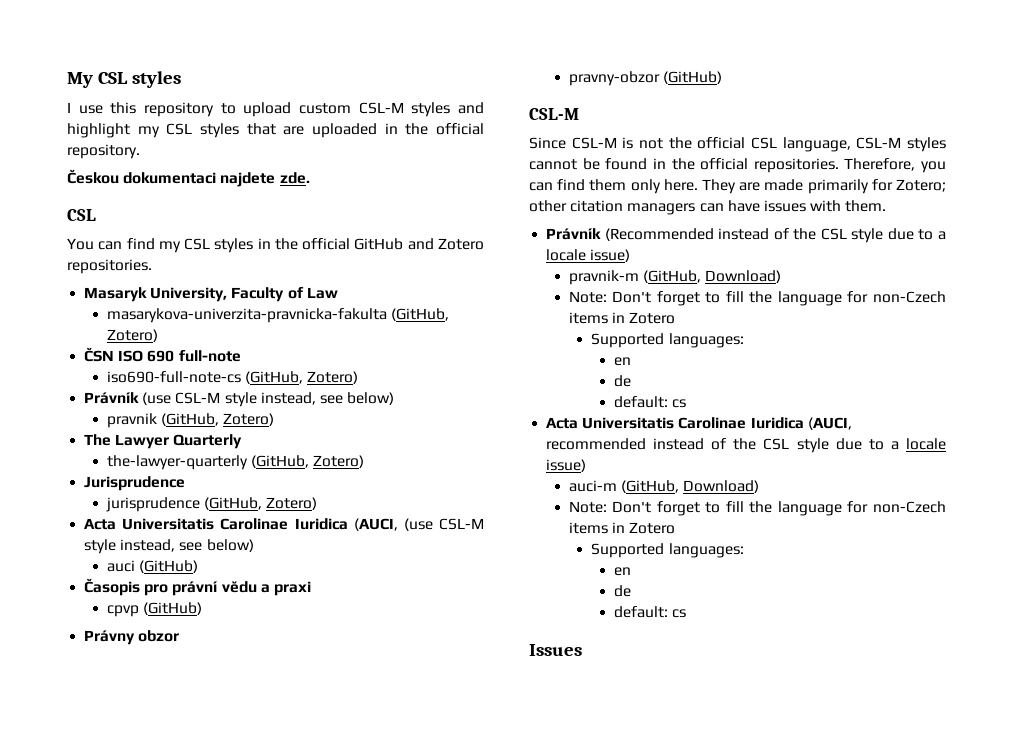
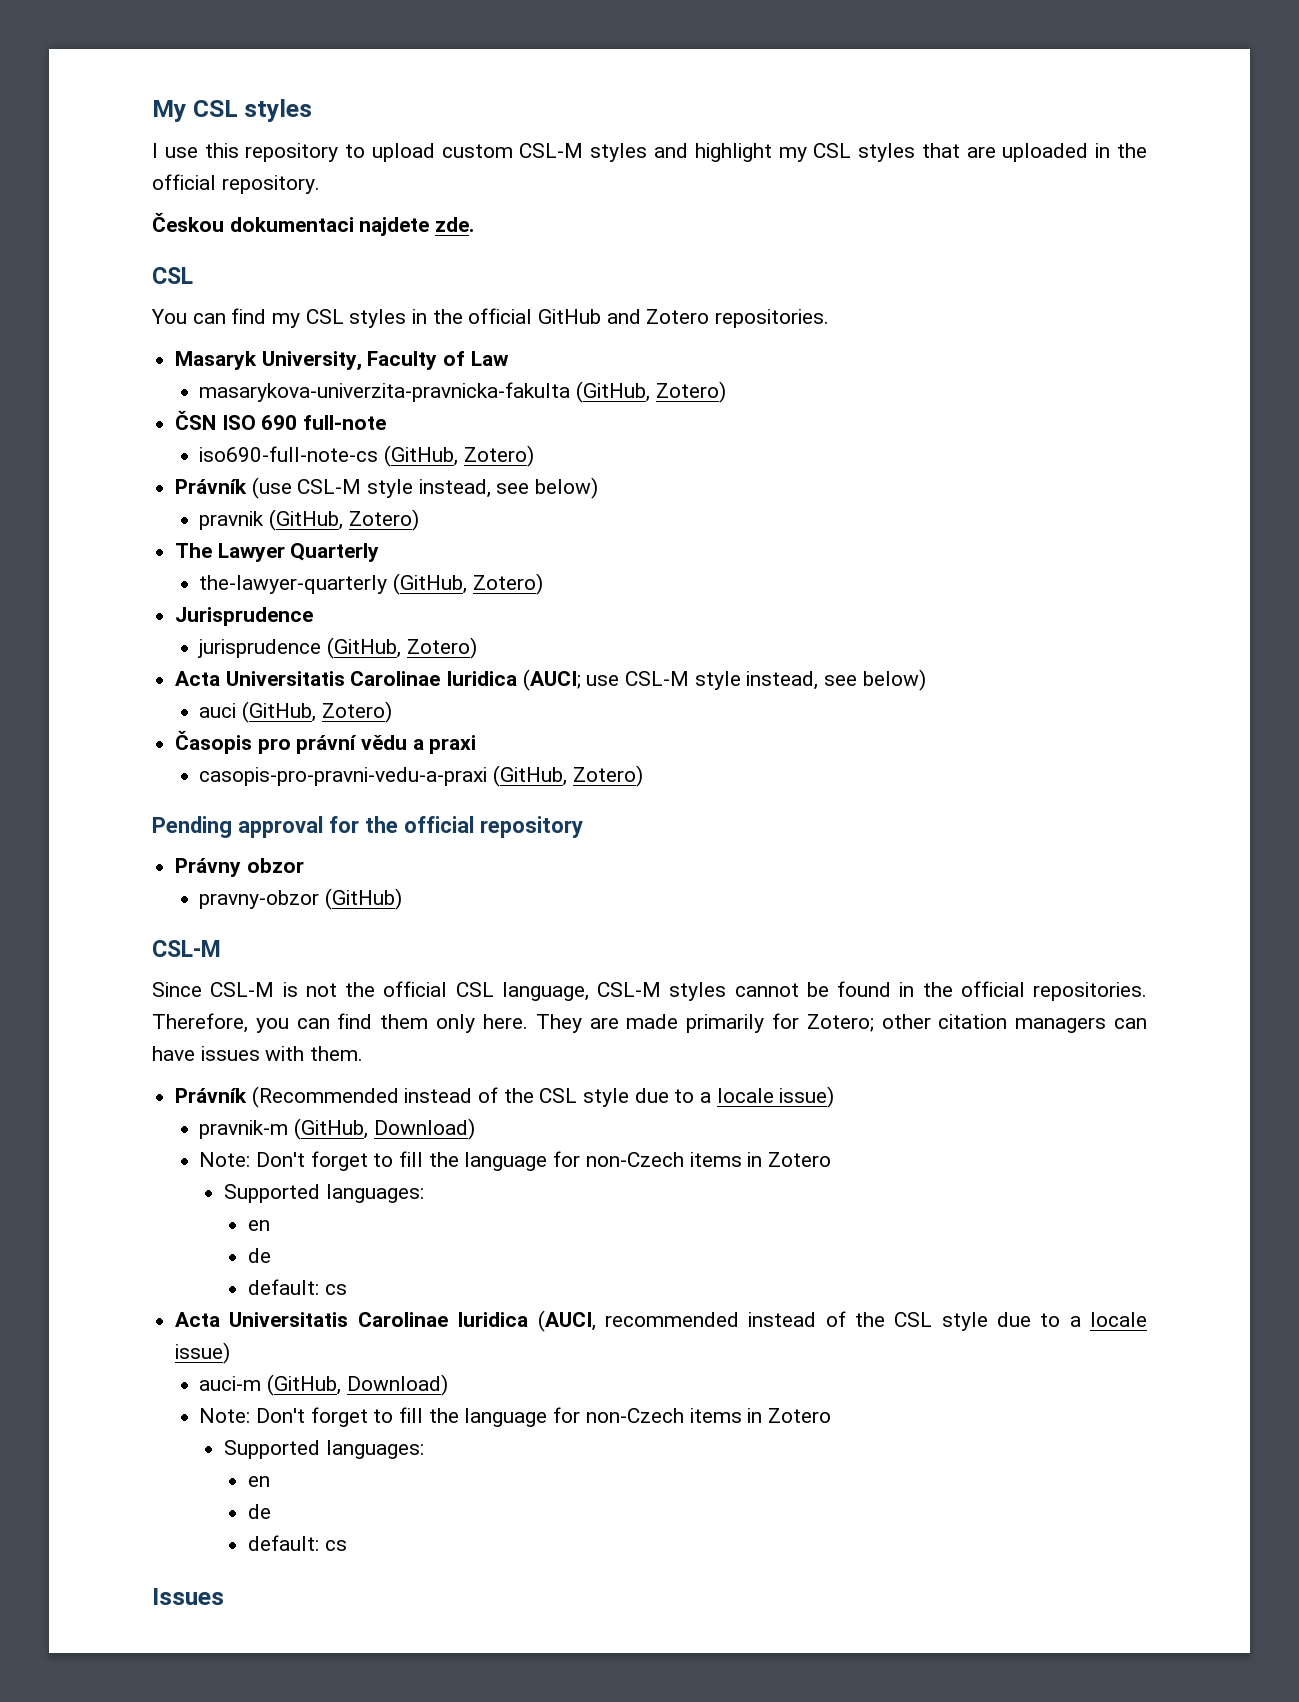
- Acta Universitatis Carolinae Iuridica (AUCI, (use CSL-M style instead, see below)
+ Acta Universitatis Carolinae Iuridica (AUCI; use CSL-M style instead, see below)
- auci (GitHub)
+ auci (GitHub, Zotero)
- cpvp (GitHub)
+ casopis-pro-pravni-vedu-a-praxi (GitHub, Zotero)
+ Pending approval for the official repository

